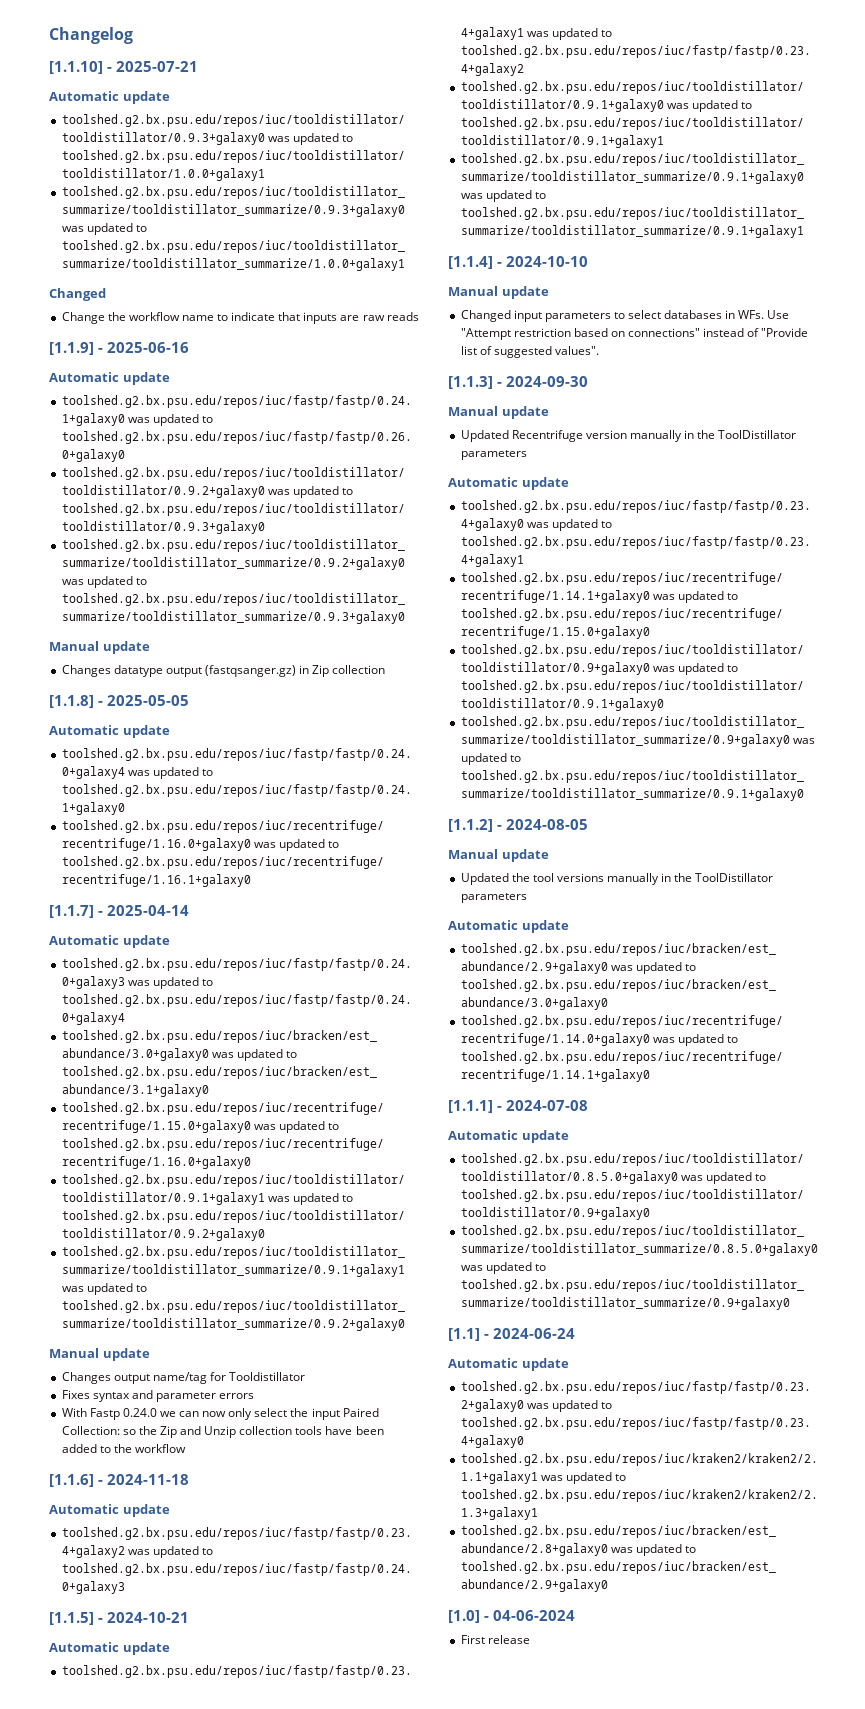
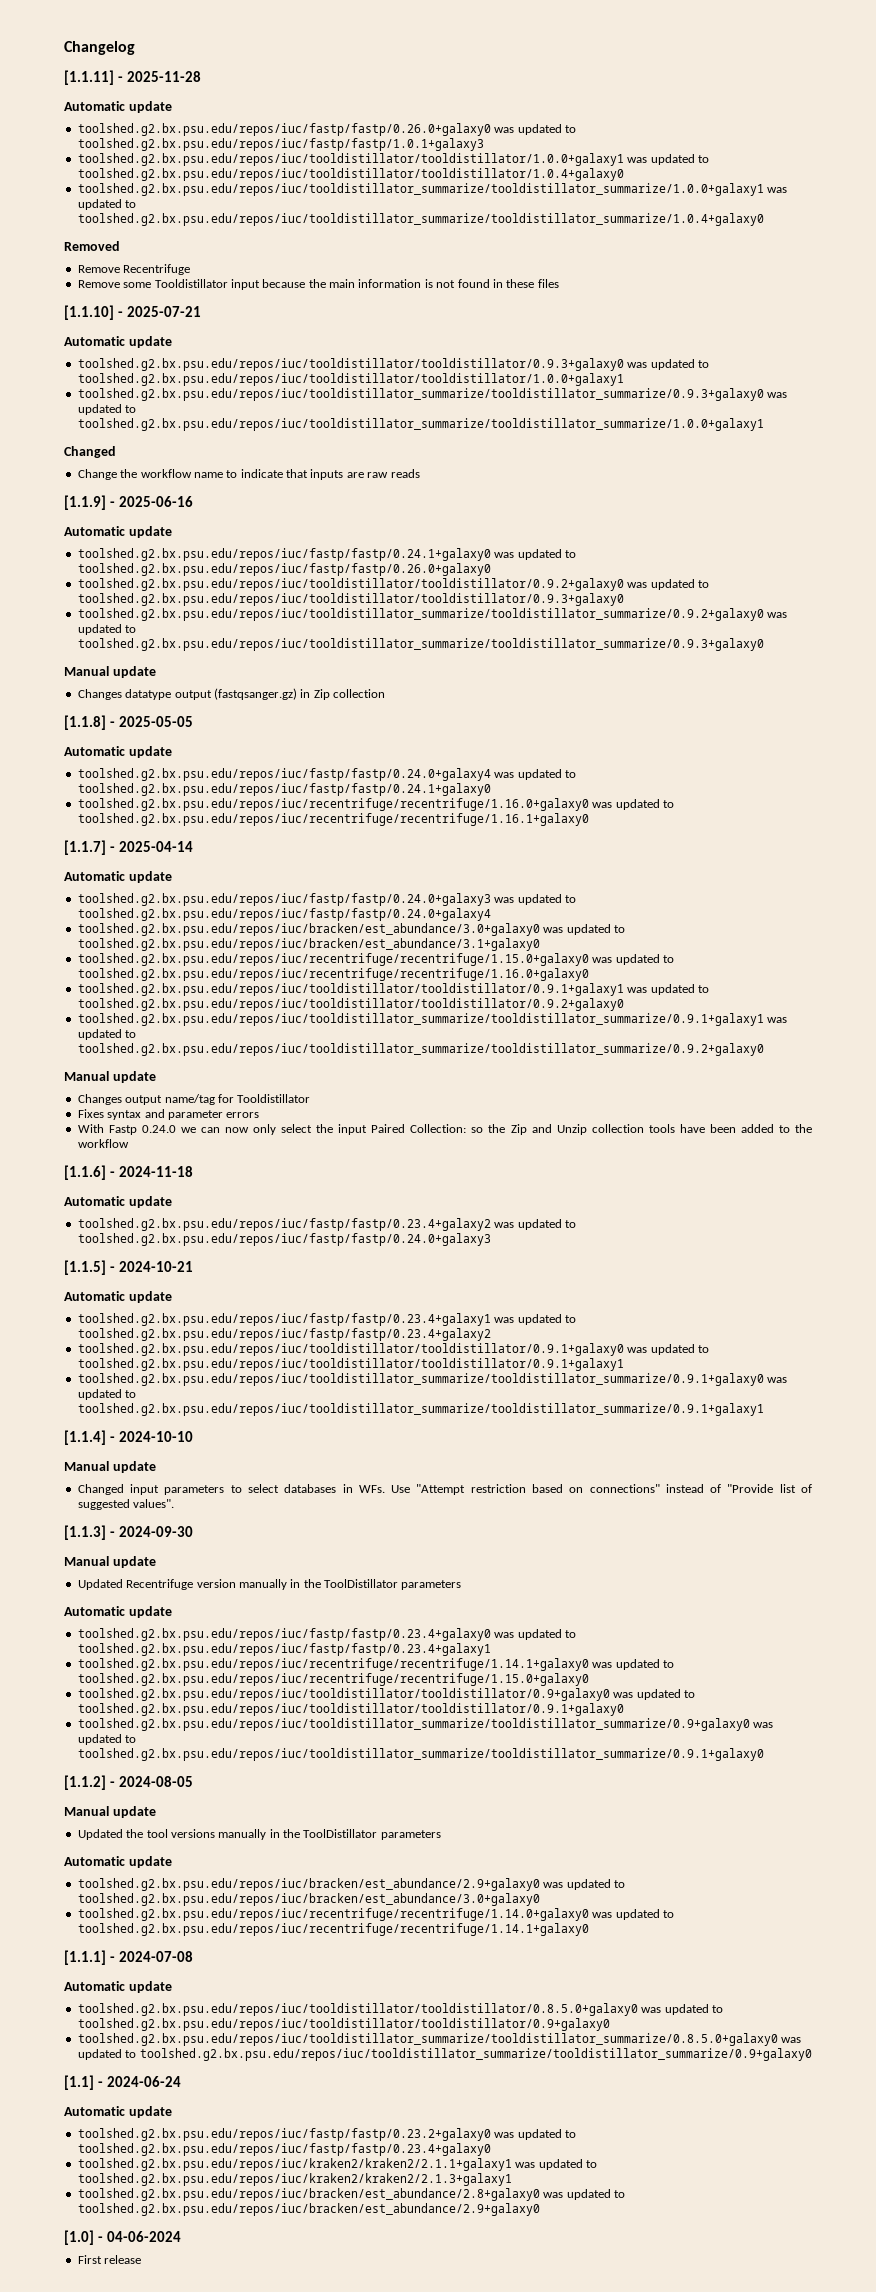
+ [1.1.11] - 2025-11-28
+ Automatic update
+ toolshed.g2.bx.psu.edu/repos/iuc/fastp/fastp/0.26.0+galaxy0 was updated to toolshed.g2.bx.psu.edu/repos/iuc/fastp/fastp/1.0.1+galaxy3
+ toolshed.g2.bx.psu.edu/repos/iuc/tooldistillator/tooldistillator/1.0.0+galaxy1 was updated to toolshed.g2.bx.psu.edu/repos/iuc/tooldistillator/tooldistillator/1.0.4+galaxy0
+ toolshed.g2.bx.psu.edu/repos/iuc/tooldistillator_summarize/tooldistillator_summarize/1.0.0+galaxy1 was updated to toolshed.g2.bx.psu.edu/repos/iuc/tooldistillator_summarize/tooldistillator_summarize/1.0.4+galaxy0
+ Removed
+ Remove Recentrifuge
+ Remove some Tooldistillator input because the main information is not found in these files

